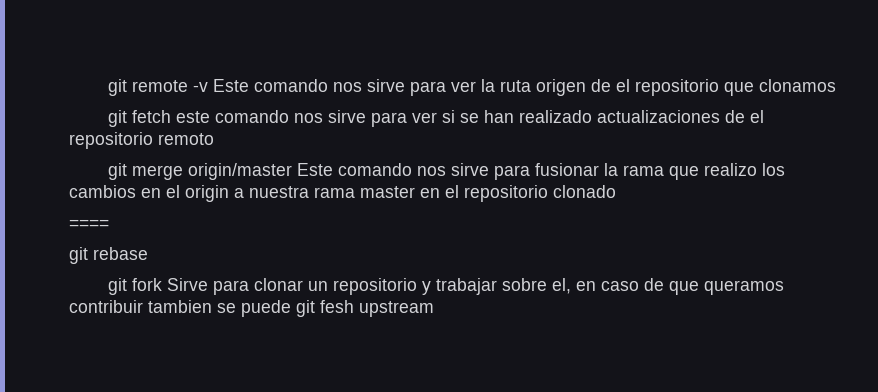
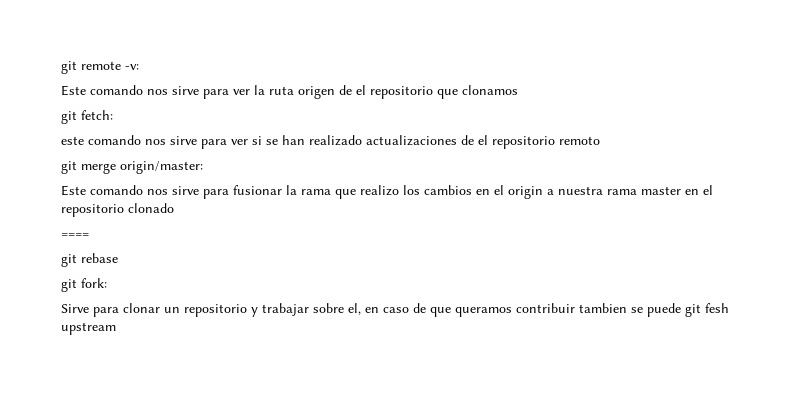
- git remote -v Este comando nos sirve para ver la ruta origen de el repositorio que clonamos
+ git remote -v:
+ Este comando nos sirve para ver la ruta origen de el repositorio que clonamos
- git fetch este comando nos sirve para ver si se han realizado actualizaciones de el repositorio remoto
+ git fetch:
+ este comando nos sirve para ver si se han realizado actualizaciones de el repositorio remoto
- git merge origin/master Este comando nos sirve para fusionar la rama que realizo los cambios en el origin a nuestra rama master en el repositorio clonado
+ git merge origin/master:
+ Este comando nos sirve para fusionar la rama que realizo los cambios en el origin a nuestra rama master en el repositorio clonado
- git fork Sirve para clonar un repositorio y trabajar sobre el, en caso de que queramos contribuir tambien se puede git fesh upstream
+ git fork:
+ Sirve para clonar un repositorio y trabajar sobre el, en caso de que queramos contribuir tambien se puede git fesh upstream

